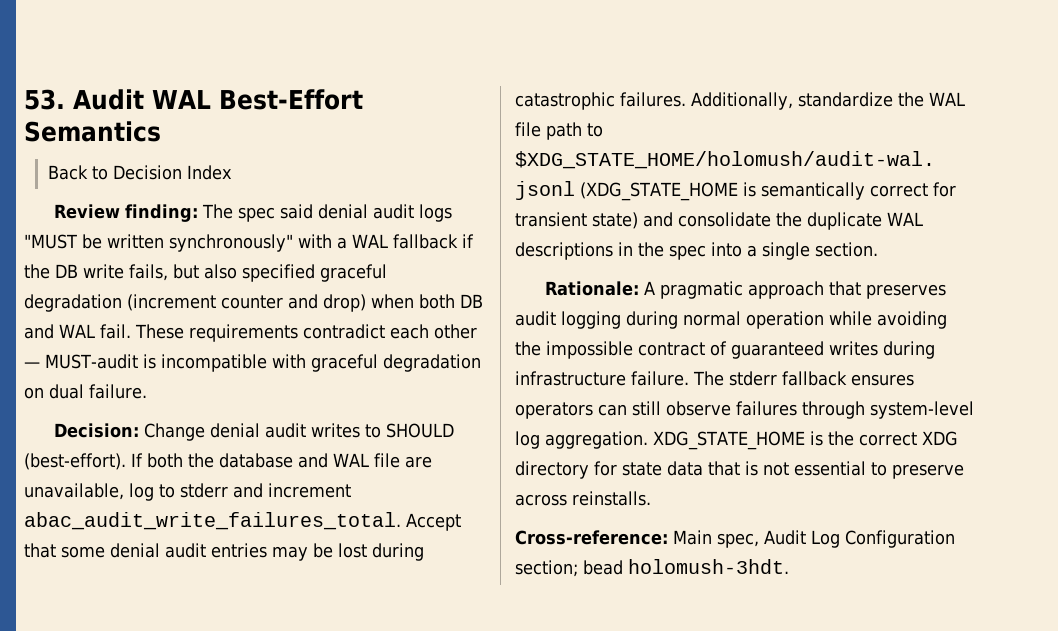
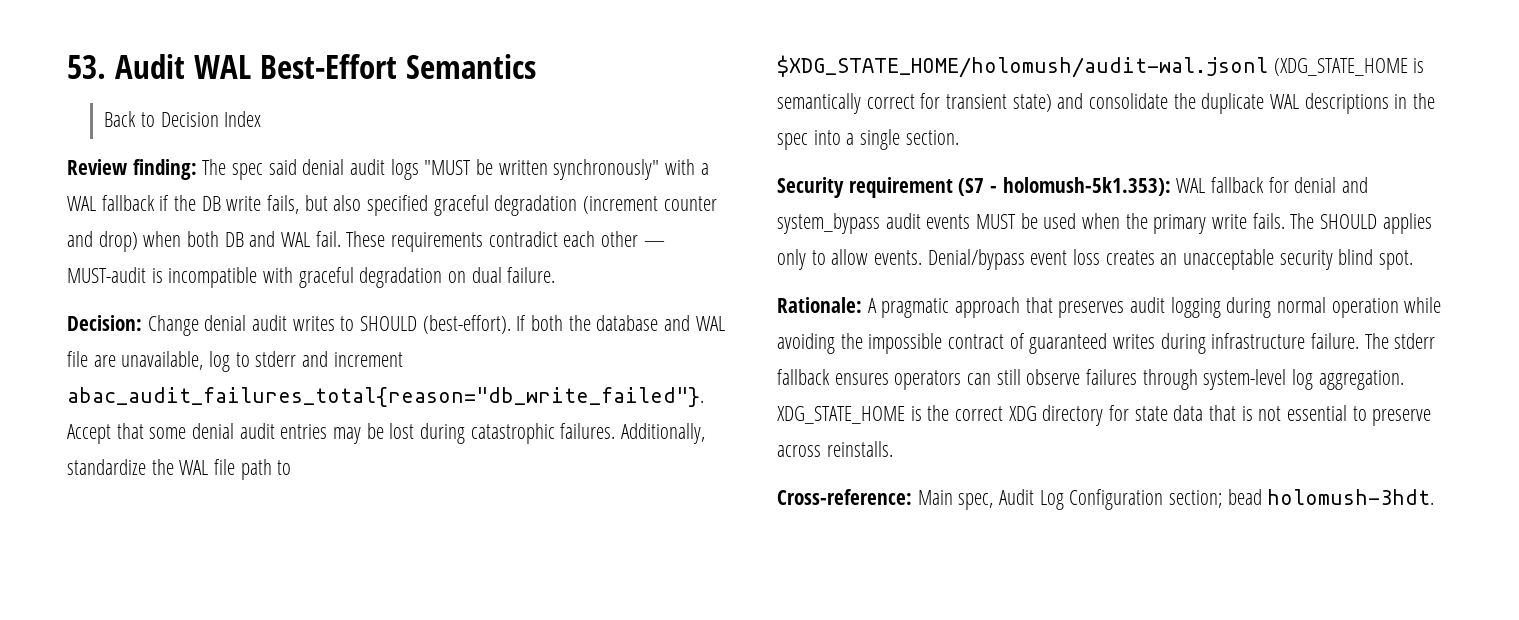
- If both the database and WAL file are unavailable, log to stderr and increment abac_audit_write_failures_total.
+ If both the database and WAL file are unavailable, log to stderr and increment abac_audit_failures_total{reason="db_write_failed"}.
+ Security requirement (S7 - holomush-5k1.353): WAL fallback for denial and system_bypass audit events MUST be used when the primary write fails. The SHOULD applies only to allow events. Denial/bypass event loss creates an unacceptable security blind spot.

